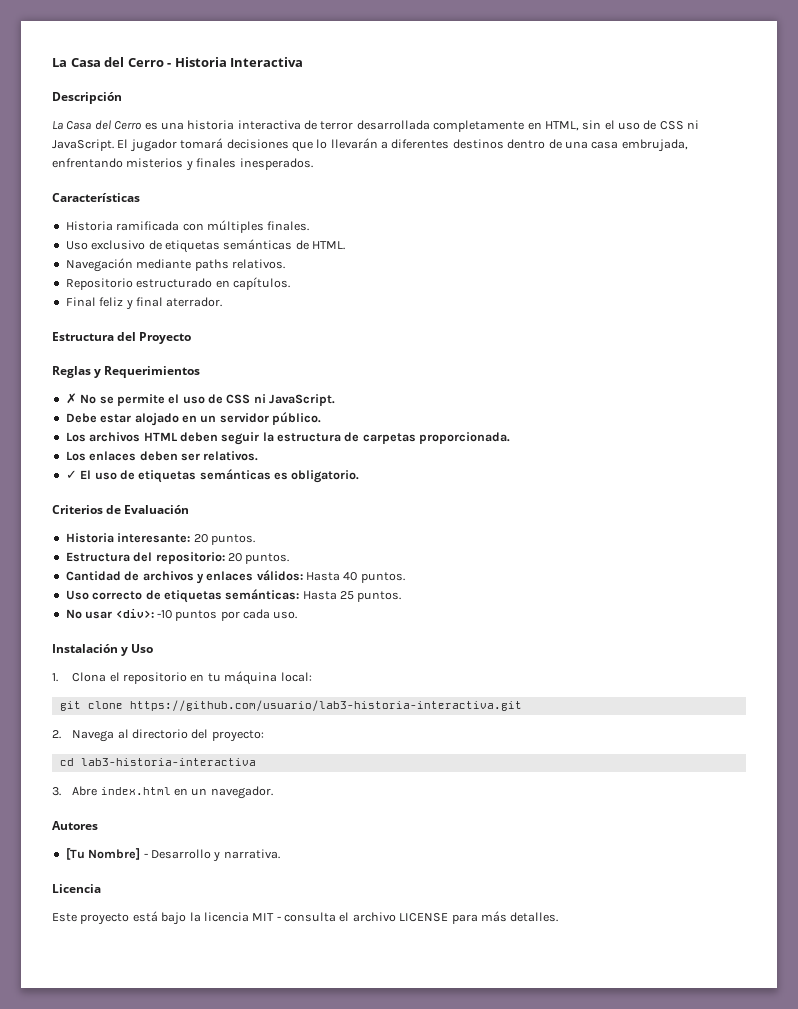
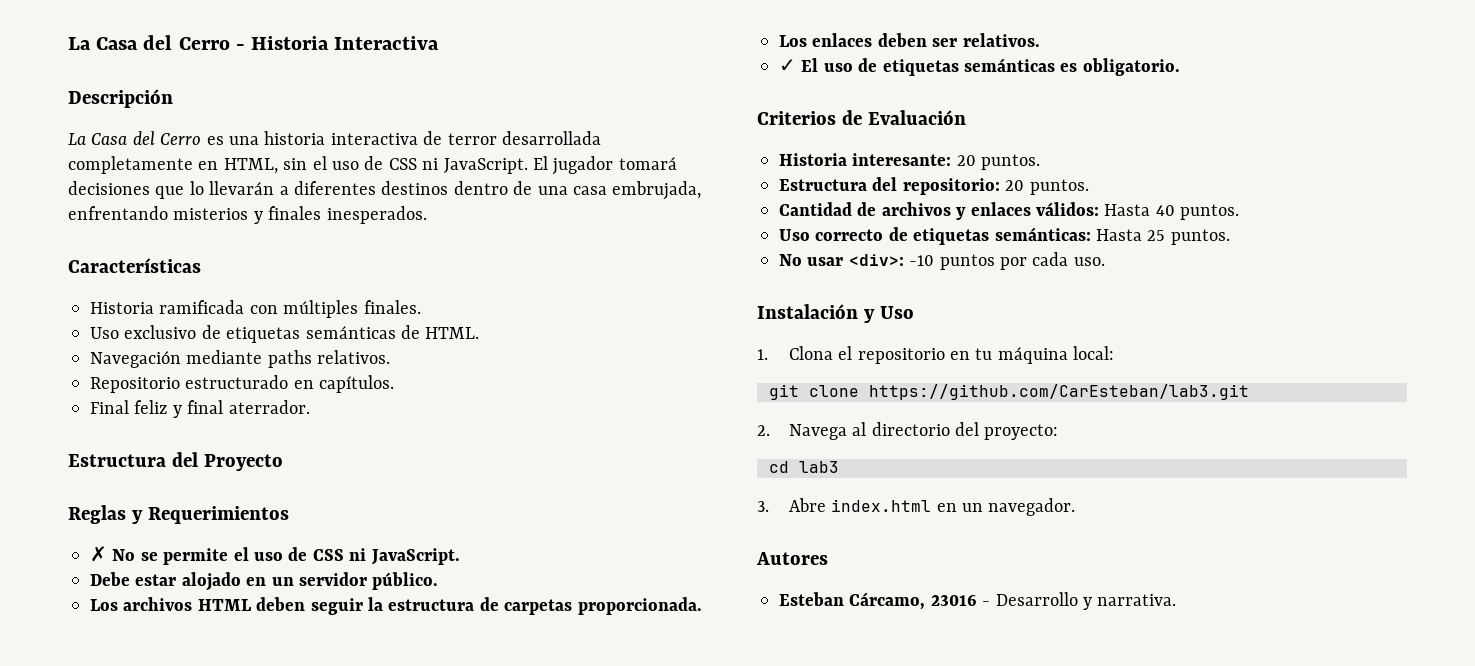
- git clone https://github.com/usuario/lab3-historia-interactiva.git
+ git clone https://github.com/CarEsteban/lab3.git
- cd lab3-historia-interactiva
+ cd lab3
- [Tu Nombre] - Desarrollo y narrativa.
+ Esteban Cárcamo, 23016 - Desarrollo y narrativa.
- Licencia
- Este proyecto está bajo la licencia MIT - consulta el archivo LICENSE para más detalles.

